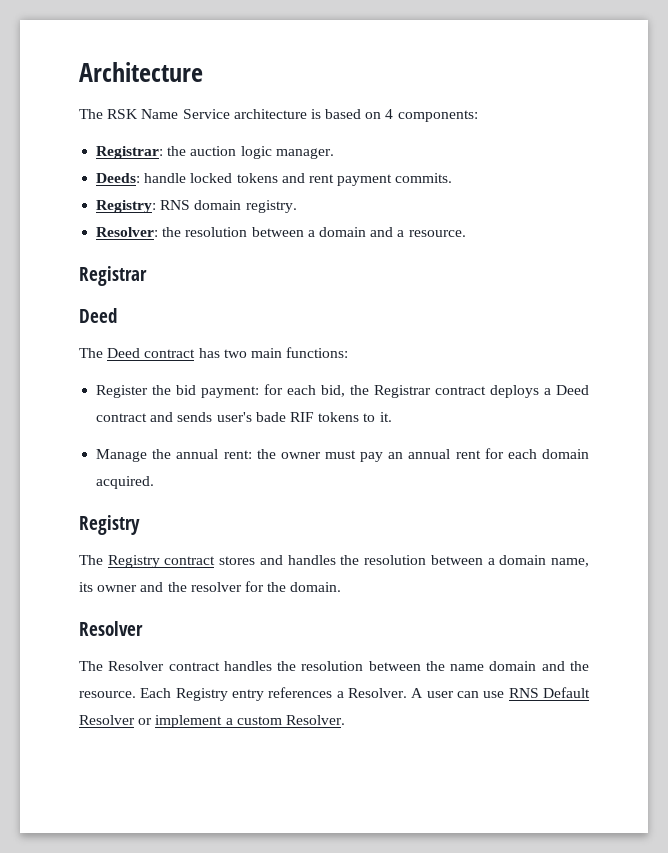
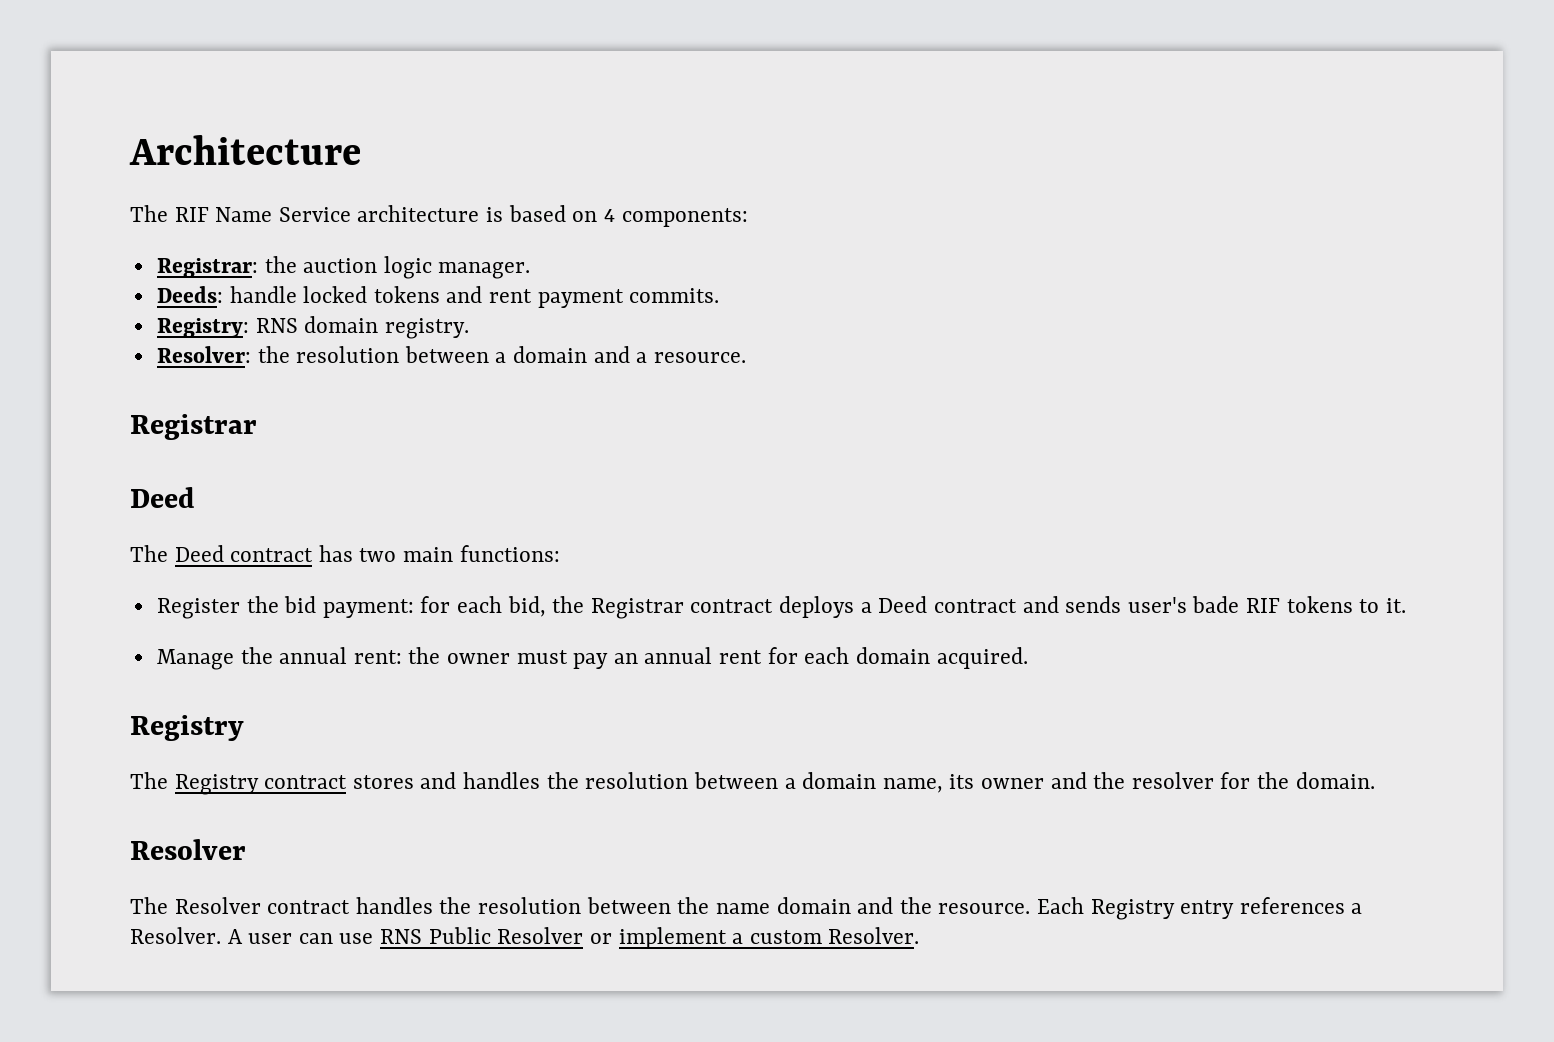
- The RSK Name Service architecture is based on 4 components:
+ The RIF Name Service architecture is based on 4 components:
- A user can use RNS Default Resolver or implement a custom Resolver.
+ A user can use RNS Public Resolver or implement a custom Resolver.

